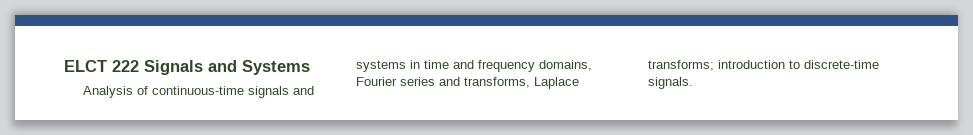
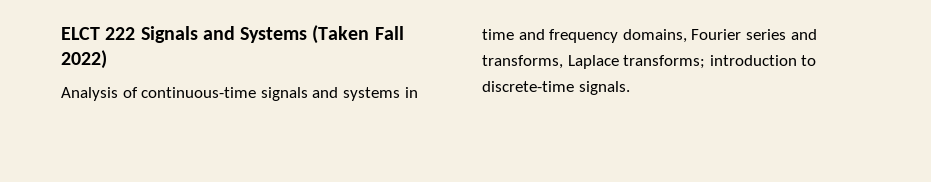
- ELCT 222 Signals and Systems
+ ELCT 222 Signals and Systems (Taken Fall 2022)

